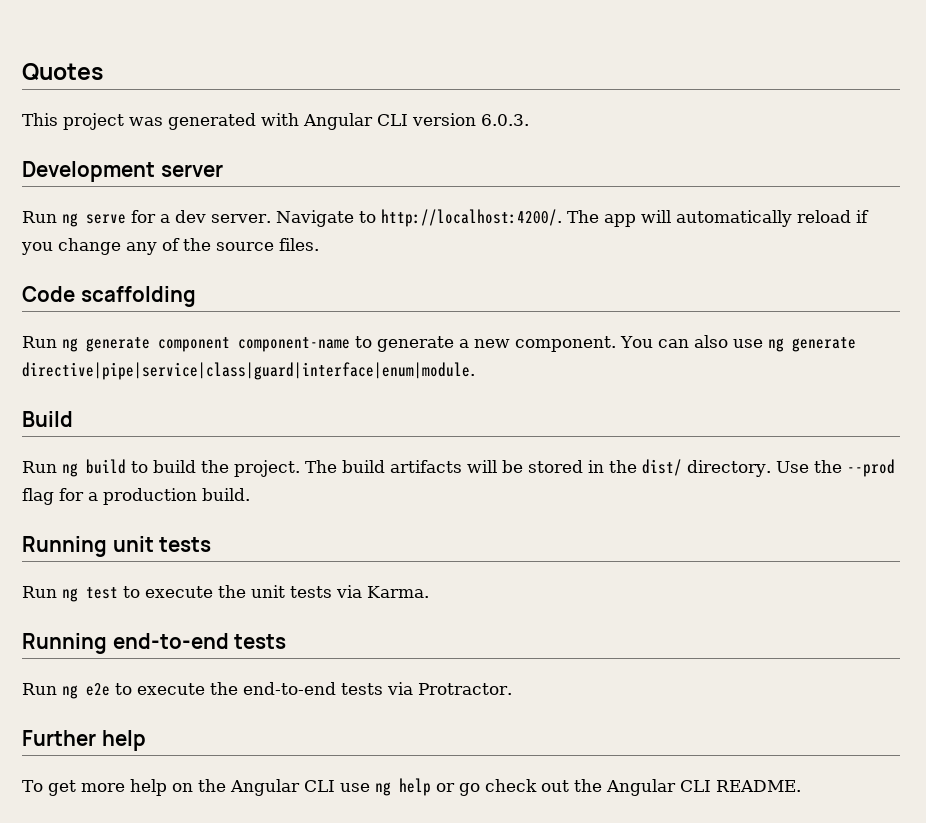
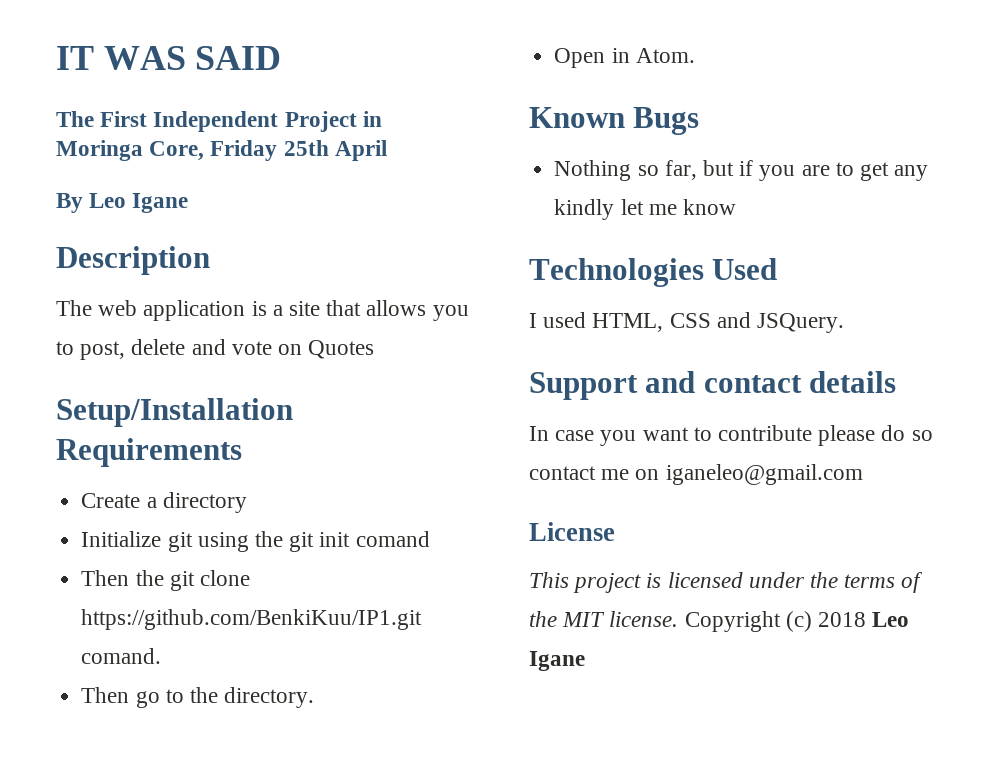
- Quotes
- This project was generated with Angular CLI version 6.0.3.
- Development server
- Run ng serve for a dev server. Navigate to http://localhost:4200/. The app will automatically reload if you change any of the source files.
- Code scaffolding
- Run ng generate component component-name to generate a new component. You can also use ng generate directive|pipe|service|class|guard|interface|enum|module.
- Build
- Run ng build to build the project. The build artifacts will be stored in the dist/ directory. Use the --prod flag for a production build.
- Running unit tests
- Run ng test to execute the unit tests via Karma.
- Running end-to-end tests
- Run ng e2e to execute the end-to-end tests via Protractor.
- Further help
- To get more help on the Angular CLI use ng help or go check out the Angular CLI README.
+ IT WAS SAID
+ The First Independent Project in Moringa Core, Friday 25th April
+ By Leo Igane
+ Description
+ The web application is a site that allows you to post, delete and vote on Quotes
+ Setup/Installation Requirements
+ Create a directory
+ Initialize git using the git init comand
+ Then the git clone https://github.com/BenkiKuu/IP1.git comand.
+ Then go to the directory.
+ Open in Atom.
+ Known Bugs
+ Nothing so far, but if you are to get any kindly let me know
+ Technologies Used
+ I used HTML, CSS and JSQuery.
+ Support and contact details
+ In case you want to contribute please do so contact me on iganeleo@gmail.com
+ License
+ This project is licensed under the terms of the MIT license. Copyright (c) 2018 Leo Igane

